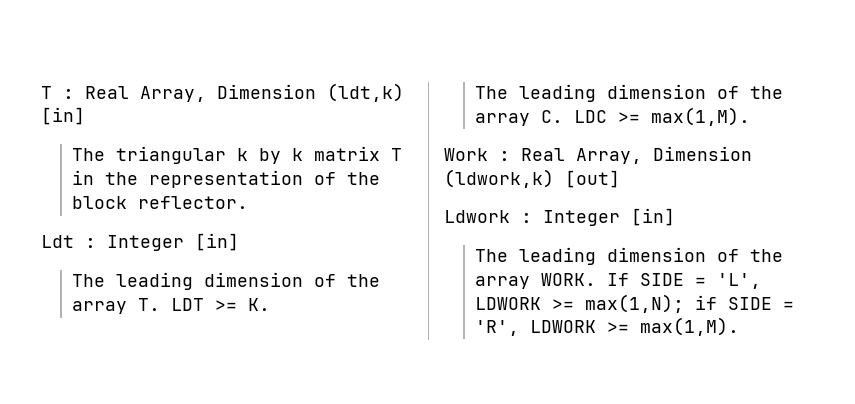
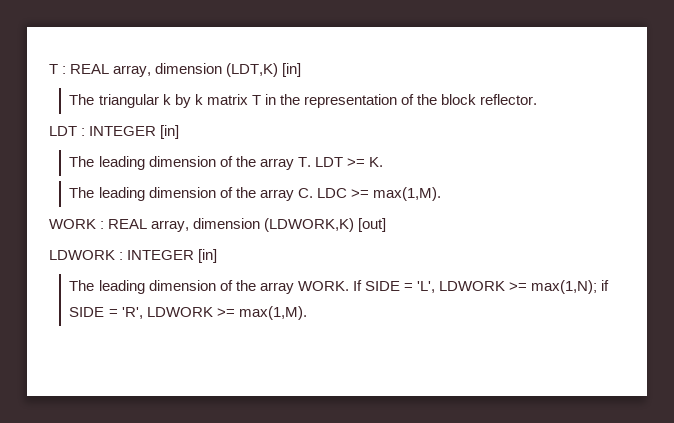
- T : Real Array, Dimension (ldt,k) [in]
+ T : REAL array, dimension (LDT,K) [in]
- Ldt : Integer [in]
+ LDT : INTEGER [in]
- Work : Real Array, Dimension (ldwork,k) [out]
- Ldwork : Integer [in]
+ WORK : REAL array, dimension (LDWORK,K) [out]
+ LDWORK : INTEGER [in]

